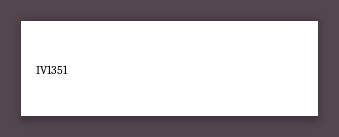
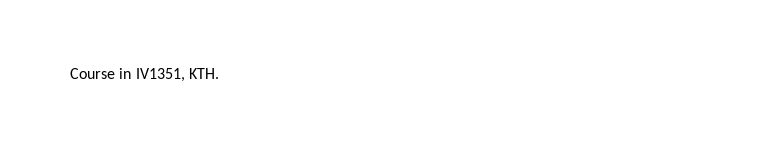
- IV1351
+ Course in IV1351, KTH.

